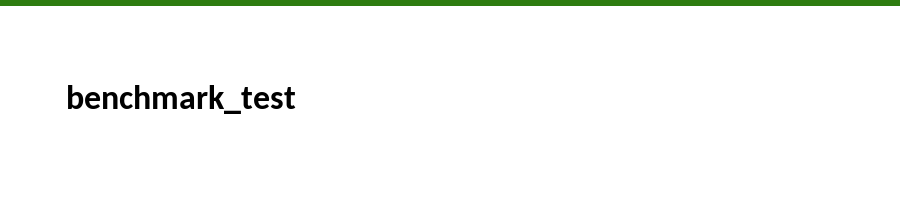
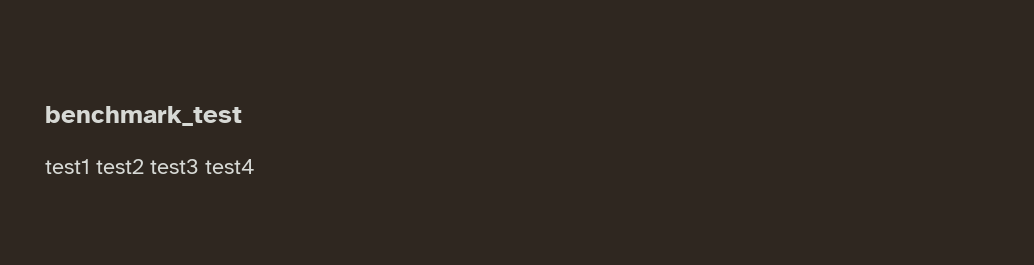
+ test1 test2 test3 test4

